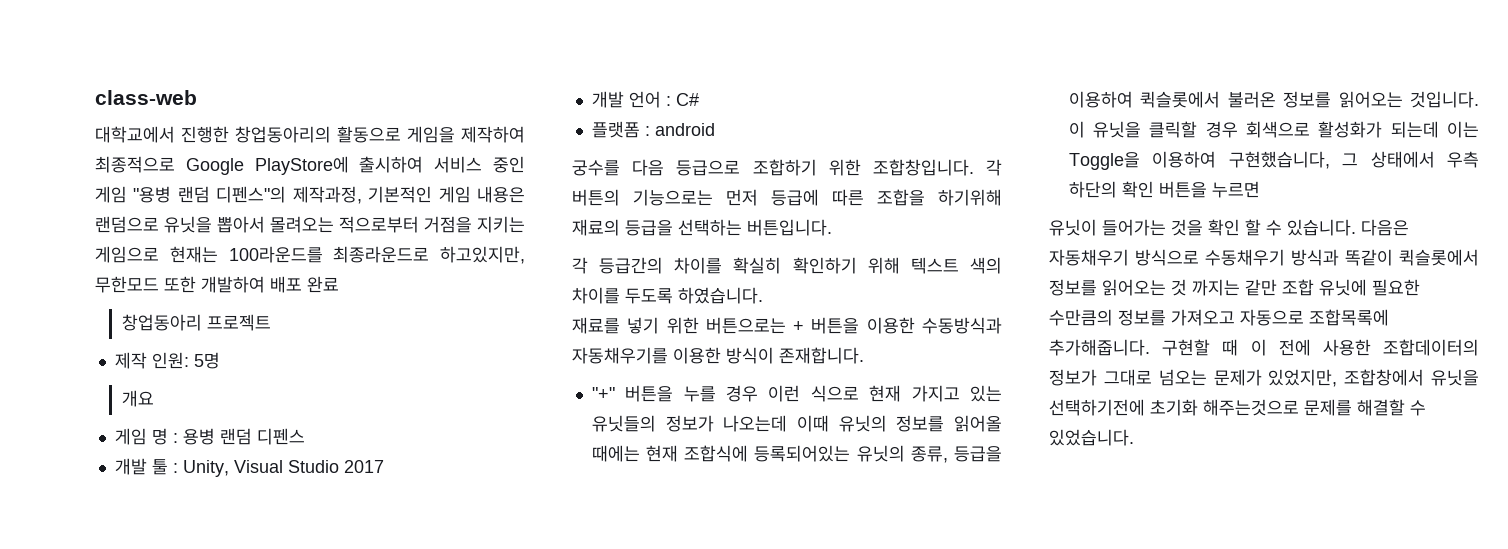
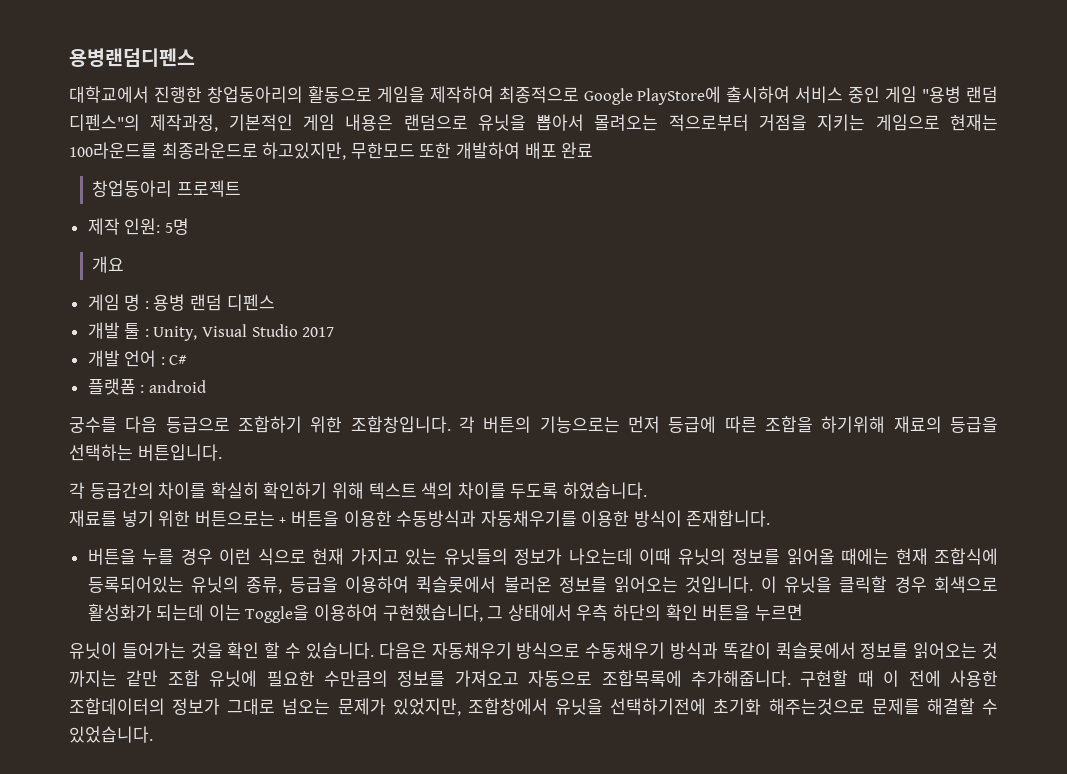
- class-web
+ 용병랜덤디펜스
- "+" 버튼을 누를 경우 이런 식으로 현재 가지고 있는 유닛들의 정보가 나오는데 이때 유닛의 정보를 읽어올 때에는 현재 조합식에 등록되어있는 유닛의 종류, 등급을 이용하여 퀵슬롯에서 불러온 정보를 읽어오는 것입니다.
+ 버튼을 누를 경우 이런 식으로 현재 가지고 있는 유닛들의 정보가 나오는데 이때 유닛의 정보를 읽어올 때에는 현재 조합식에 등록되어있는 유닛의 종류, 등급을 이용하여 퀵슬롯에서 불러온 정보를 읽어오는 것입니다.

